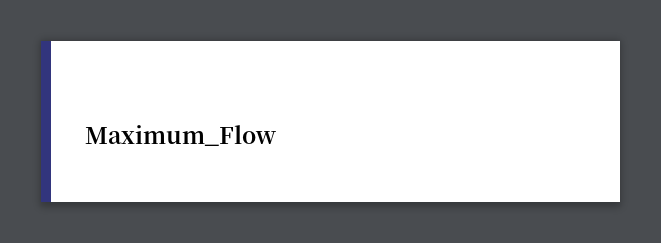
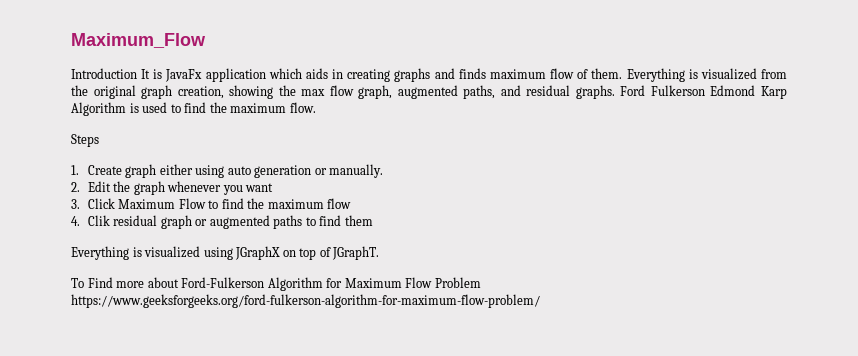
+ Introduction It is JavaFx application which aids in creating graphs and finds maximum flow of them. Everything is visualized from the original graph creation, showing the max flow graph, augmented paths, and residual graphs. Ford Fulkerson Edmond Karp Algorithm is used to find the maximum flow.
+ Steps
+ 1. Create graph either using auto generation or manually.
+ 2. Edit the graph whenever you want
+ 3. Click Maximum Flow to find the maximum flow
+ 4. Clik residual graph or augmented paths to find them
+ Everything is visualized using JGraphX on top of JGraphT.
+ To Find more about Ford-Fulkerson Algorithm for Maximum Flow Problem https://www.geeksforgeeks.org/ford-fulkerson-algorithm-for-maximum-flow-problem/

